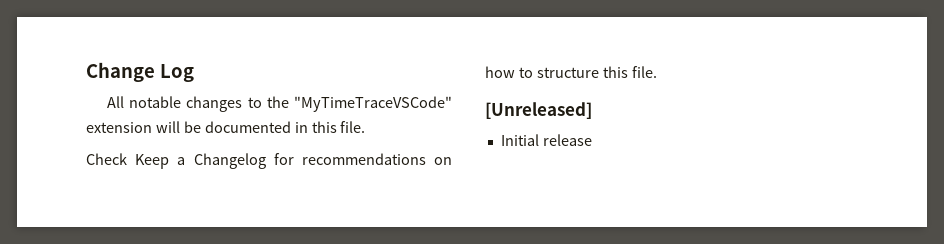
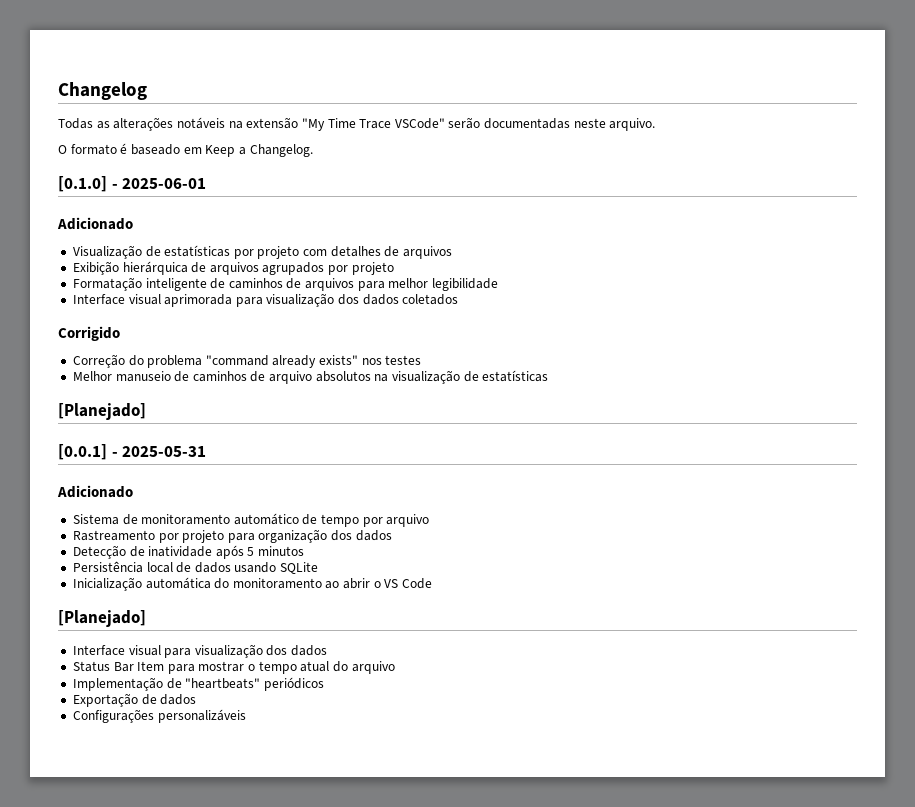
- Change Log
- All notable changes to the "MyTimeTraceVSCode" extension will be documented in this file.
- Check Keep a Changelog for recommendations on how to structure this file.
- [Unreleased]
- Initial release
+ Changelog
+ Todas as alterações notáveis na extensão "My Time Trace VSCode" serão documentadas neste arquivo.
+ O formato é baseado em Keep a Changelog.
+ [0.1.0] - 2025-06-01
+ Adicionado
+ Visualização de estatísticas por projeto com detalhes de arquivos
+ Exibição hierárquica de arquivos agrupados por projeto
+ Formatação inteligente de caminhos de arquivos para melhor legibilidade
+ Interface visual aprimorada para visualização dos dados coletados
+ Corrigido
+ Correção do problema "command already exists" nos testes
+ Melhor manuseio de caminhos de arquivo absolutos na visualização de estatísticas
+ [Planejado]
+ [0.0.1] - 2025-05-31
+ Adicionado
+ Sistema de monitoramento automático de tempo por arquivo
+ Rastreamento por projeto para organização dos dados
+ Detecção de inatividade após 5 minutos
+ Persistência local de dados usando SQLite
+ Inicialização automática do monitoramento ao abrir o VS Code
+ [Planejado]
+ Interface visual para visualização dos dados
+ Status Bar Item para mostrar o tempo atual do arquivo
+ Implementação de "heartbeats" periódicos
+ Exportação de dados
+ Configurações personalizáveis

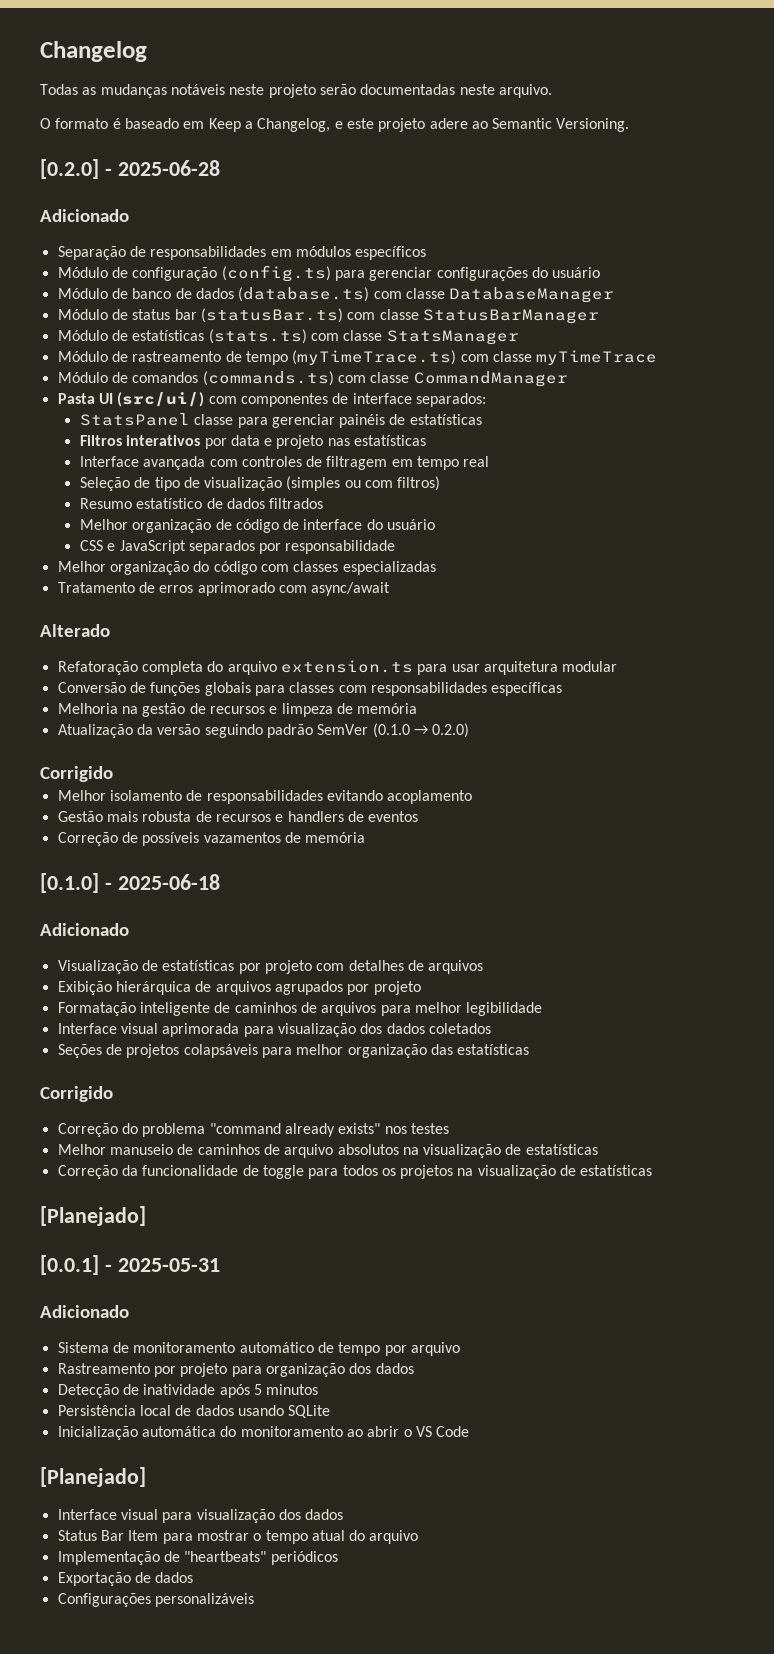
- Todas as alterações notáveis na extensão "My Time Trace VSCode" serão documentadas neste arquivo.
+ Todas as mudanças notáveis neste projeto serão documentadas neste arquivo.
- O formato é baseado em Keep a Changelog.
+ O formato é baseado em Keep a Changelog, e este projeto adere ao Semantic Versioning.
+ [0.2.0] - 2025-06-28
+ Adicionado
+ Separação de responsabilidades em módulos específicos
+ Módulo de configuração (config.ts) para gerenciar configurações do usuário
+ Módulo de banco de dados (database.ts) com classe DatabaseManager
+ Módulo de status bar (statusBar.ts) com classe StatusBarManager
+ Módulo de estatísticas (stats.ts) com classe StatsManager
+ Módulo de rastreamento de tempo (myTimeTrace.ts) com classe myTimeTrace
+ Módulo de comandos (commands.ts) com classe CommandManager
+ Pasta UI (src/ui/) com componentes de interface separados:
+ StatsPanel classe para gerenciar painéis de estatísticas
+ Filtros interativos por data e projeto nas estatísticas
+ Interface avançada com controles de filtragem em tempo real
+ Seleção de tipo de visualização (simples ou com filtros)
+ Resumo estatístico de dados filtrados
+ Melhor organização de código de interface do usuário
+ CSS e JavaScript separados por responsabilidade
+ Melhor organização do código com classes especializadas
+ Tratamento de erros aprimorado com async/await
+ Alterado
+ Refatoração completa do arquivo extension.ts para usar arquitetura modular
+ Conversão de funções globais para classes com responsabilidades específicas
+ Melhoria na gestão de recursos e limpeza de memória
+ Atualização da versão seguindo padrão SemVer (0.1.0 → 0.2.0)
+ Corrigido
+ Melhor isolamento de responsabilidades evitando acoplamento
+ Gestão mais robusta de recursos e handlers de eventos
+ Correção de possíveis vazamentos de memória
- [0.1.0] - 2025-06-01
+ [0.1.0] - 2025-06-18
+ Seções de projetos colapsáveis para melhor organização das estatísticas
+ Correção da funcionalidade de toggle para todos os projetos na visualização de estatísticas

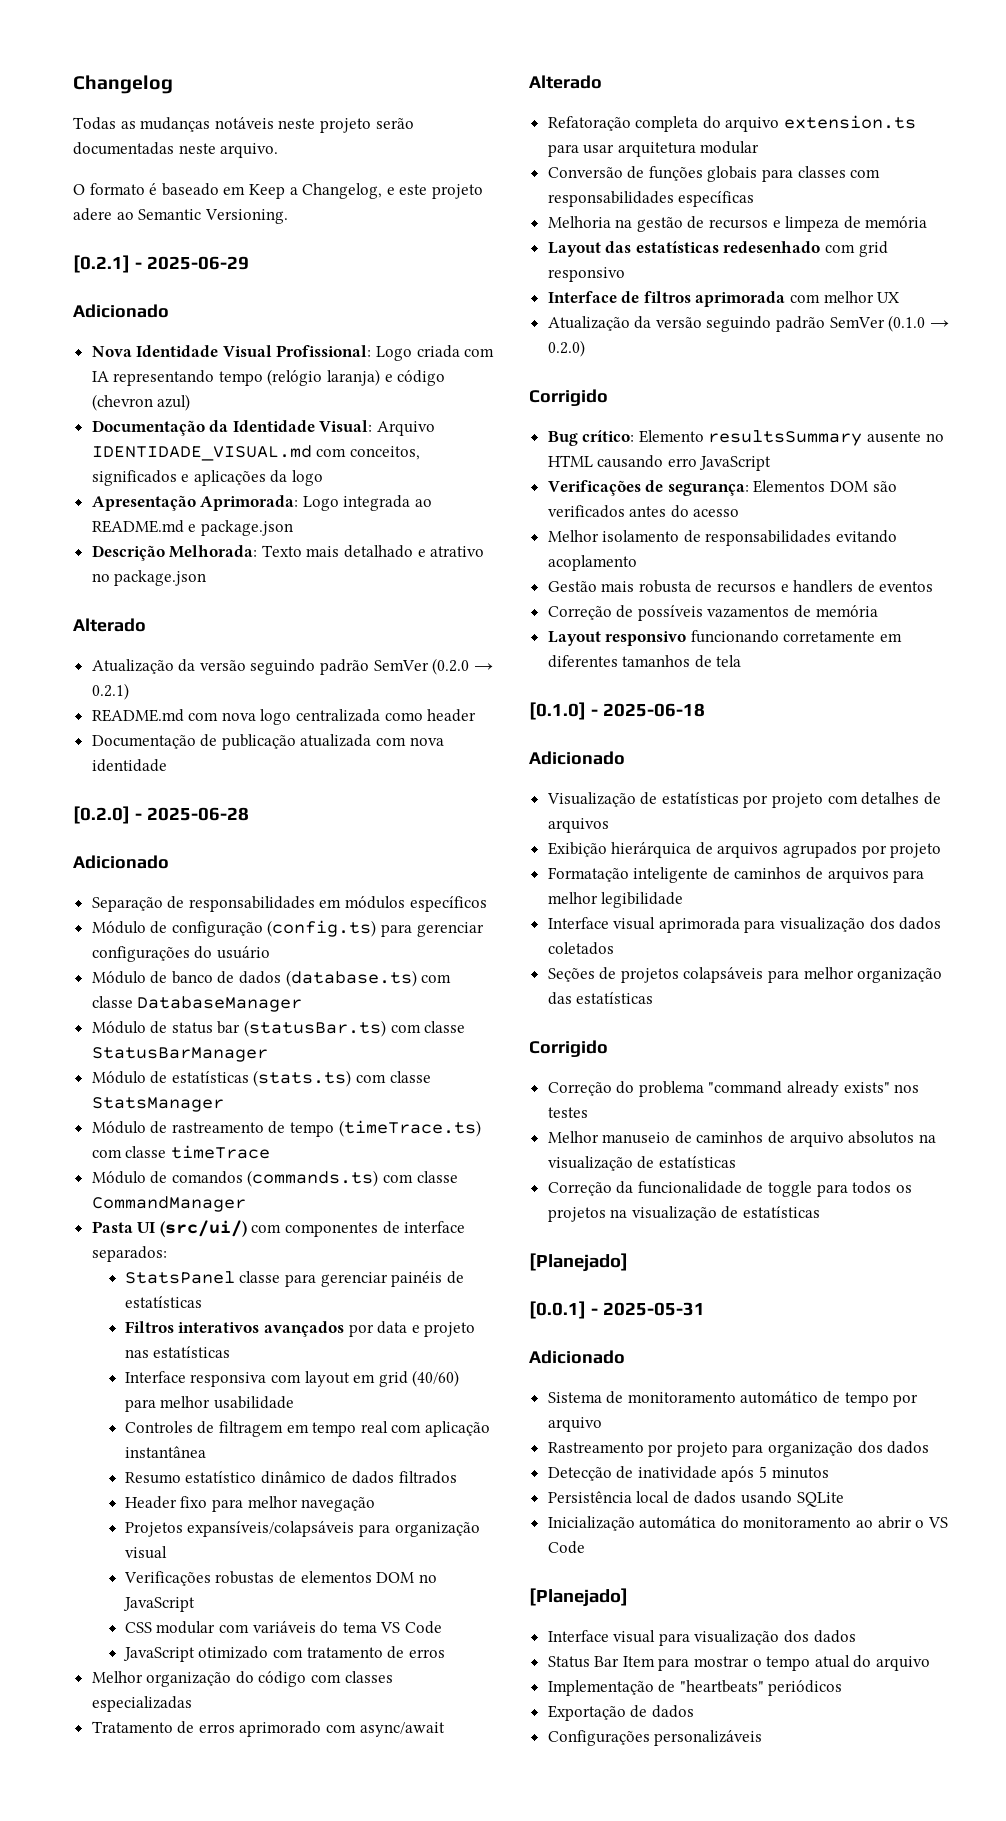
+ [0.2.1] - 2025-06-29
+ Adicionado
+ Nova Identidade Visual Profissional: Logo criada com IA representando tempo (relógio laranja) e código (chevron azul)
+ Documentação da Identidade Visual: Arquivo IDENTIDADE_VISUAL.md com conceitos, significados e aplicações da logo
+ Apresentação Aprimorada: Logo integrada ao README.md e package.json
+ Descrição Melhorada: Texto mais detalhado e atrativo no package.json
+ Alterado
+ Atualização da versão seguindo padrão SemVer (0.2.0 → 0.2.1)
+ README.md com nova logo centralizada como header
+ Documentação de publicação atualizada com nova identidade
- Módulo de rastreamento de tempo (myTimeTrace.ts) com classe myTimeTrace
+ Módulo de rastreamento de tempo (timeTrace.ts) com classe timeTrace
- Filtros interativos por data e projeto nas estatísticas
+ Filtros interativos avançados por data e projeto nas estatísticas
- Interface avançada com controles de filtragem em tempo real
- Seleção de tipo de visualização (simples ou com filtros)
+ Interface responsiva com layout em grid (40/60) para melhor usabilidade
+ Controles de filtragem em tempo real com aplicação instantânea
- Resumo estatístico de dados filtrados
+ Resumo estatístico dinâmico de dados filtrados
- Melhor organização de código de interface do usuário
- CSS e JavaScript separados por responsabilidade
+ Header fixo para melhor navegação
+ Projetos expansíveis/colapsáveis para organização visual
+ Verificações robustas de elementos DOM no JavaScript
+ CSS modular com variáveis do tema VS Code
+ JavaScript otimizado com tratamento de erros
+ Layout das estatísticas redesenhado com grid responsivo
+ Interface de filtros aprimorada com melhor UX
+ Bug crítico: Elemento resultsSummary ausente no HTML causando erro JavaScript
+ Verificações de segurança: Elementos DOM são verificados antes do acesso
+ Layout responsivo funcionando corretamente em diferentes tamanhos de tela

